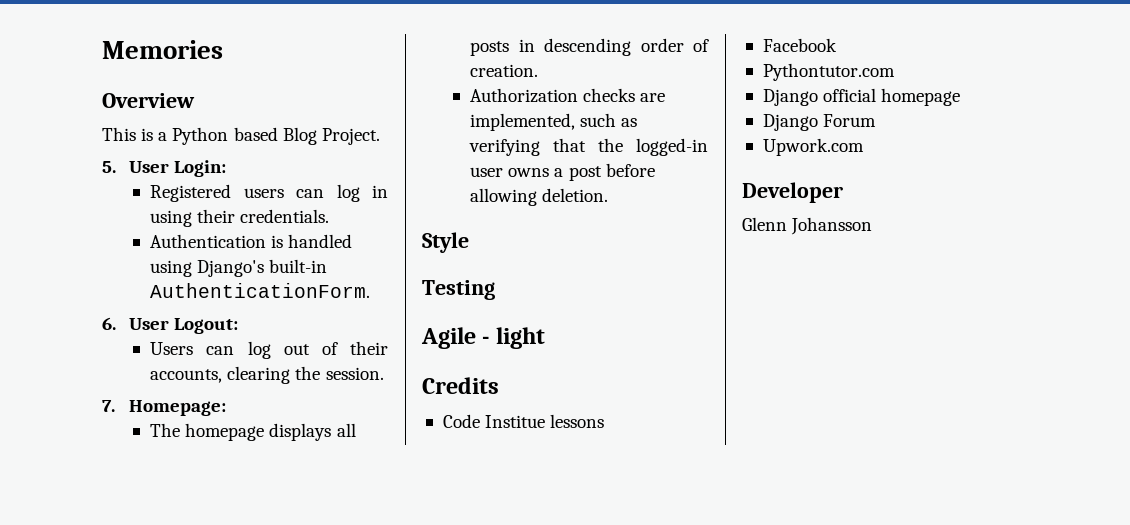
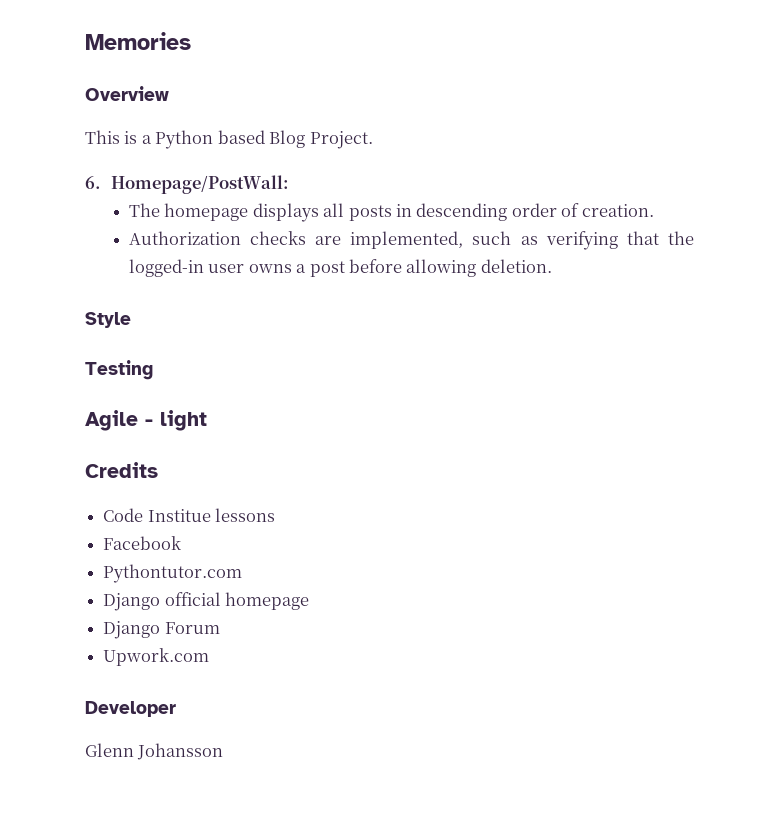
- 5. User Login:
- Registered users can log in using their credentials.
- Authentication is handled using Django's built-in AuthenticationForm.
- 6. User Logout:
- Users can log out of their accounts, clearing the session.
- 7. Homepage:
+ 6. Homepage/PostWall:

